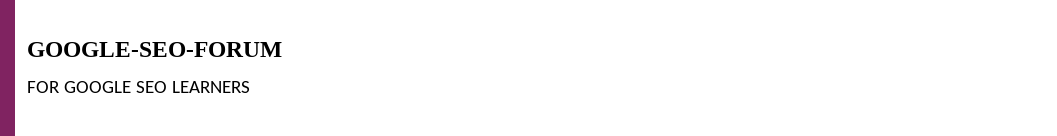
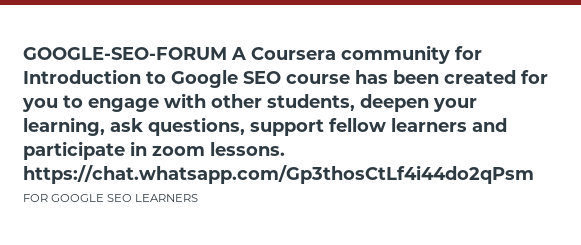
- GOOGLE-SEO-FORUM
+ GOOGLE-SEO-FORUM A Coursera community for Introduction to Google SEO course has been created for you to engage with other students, deepen your learning, ask questions, support fellow learners and participate in zoom lessons. https://chat.whatsapp.com/Gp3thosCtLf4i44do2qPsm

